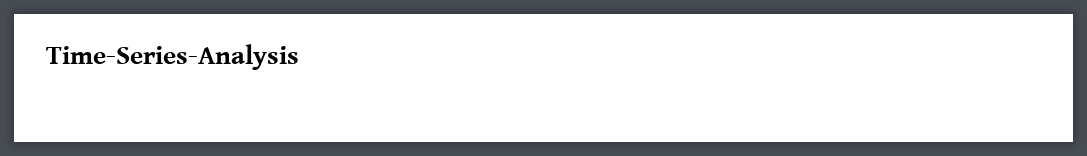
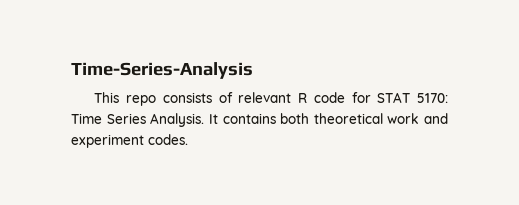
+ This repo consists of relevant R code for STAT 5170: Time Series Analysis. It contains both theoretical work and experiment codes.

